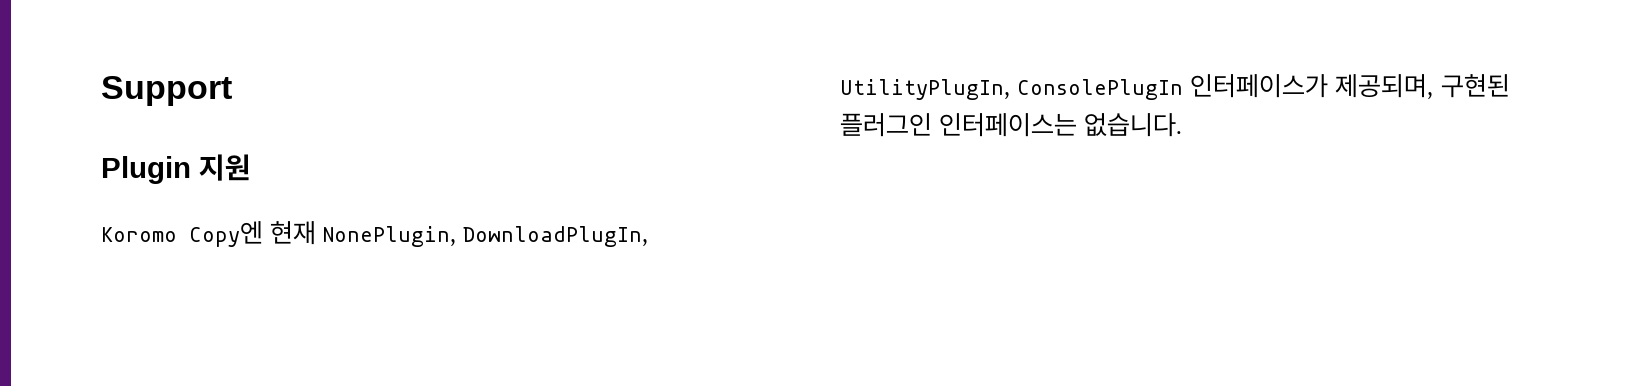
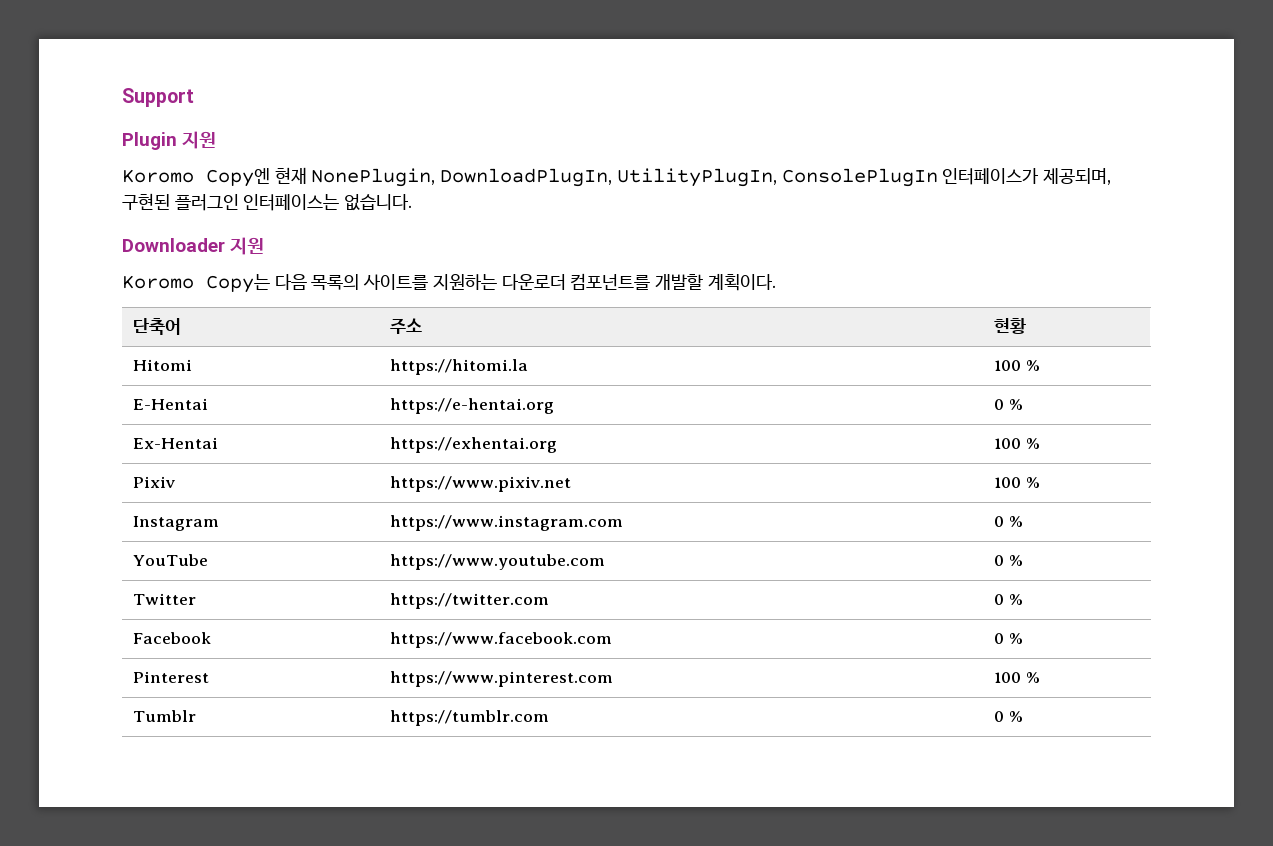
+ Downloader 지원
+ Koromo Copy는 다음 목록의 사이트를 지원하는 다운로더 컴포넌트를 개발할 계획이다.
+ 단축어 | 주소 | 현황
+ Hitomi | https://hitomi.la | 100 %
+ E-Hentai | https://e-hentai.org | 0 %
+ Ex-Hentai | https://exhentai.org | 100 %
+ Pixiv | https://www.pixiv.net | 100 %
+ Instagram | https://www.instagram.com | 0 %
+ YouTube | https://www.youtube.com | 0 %
+ Twitter | https://twitter.com | 0 %
+ Facebook | https://www.facebook.com | 0 %
+ Pinterest | https://www.pinterest.com | 100 %
+ Tumblr | https://tumblr.com | 0 %

